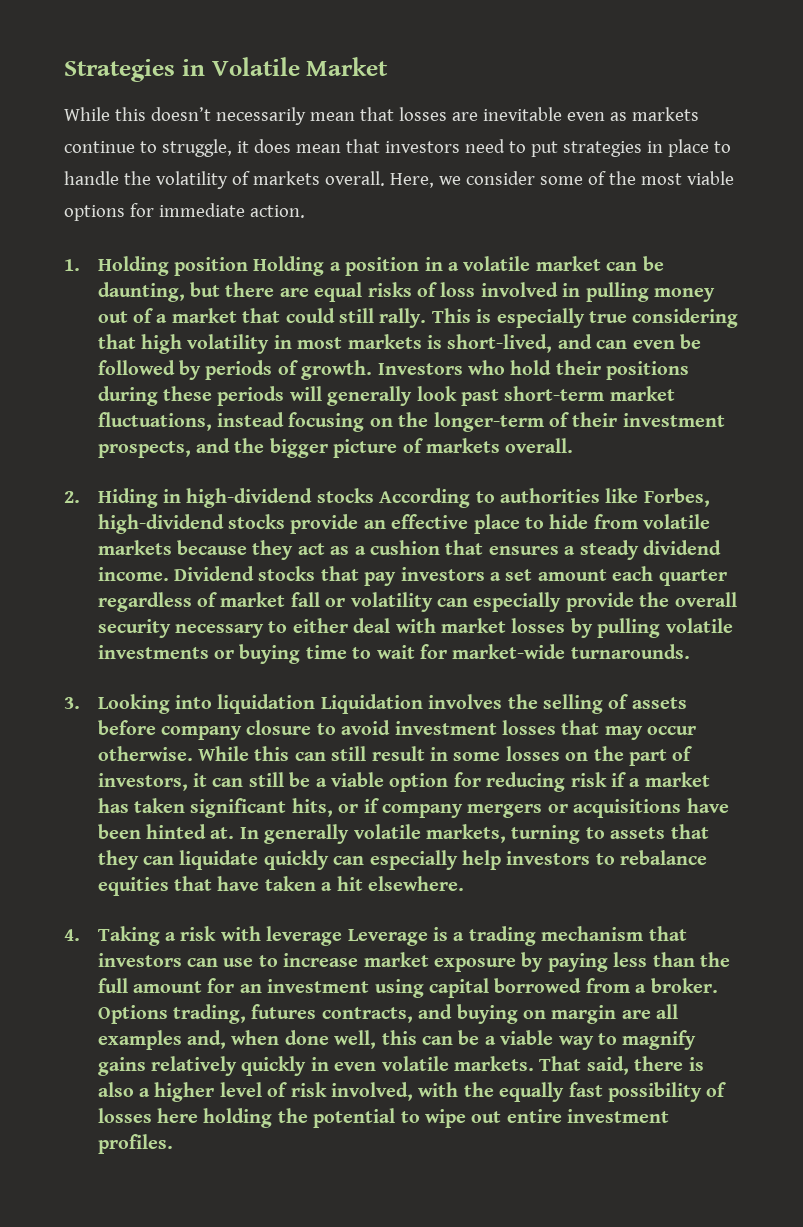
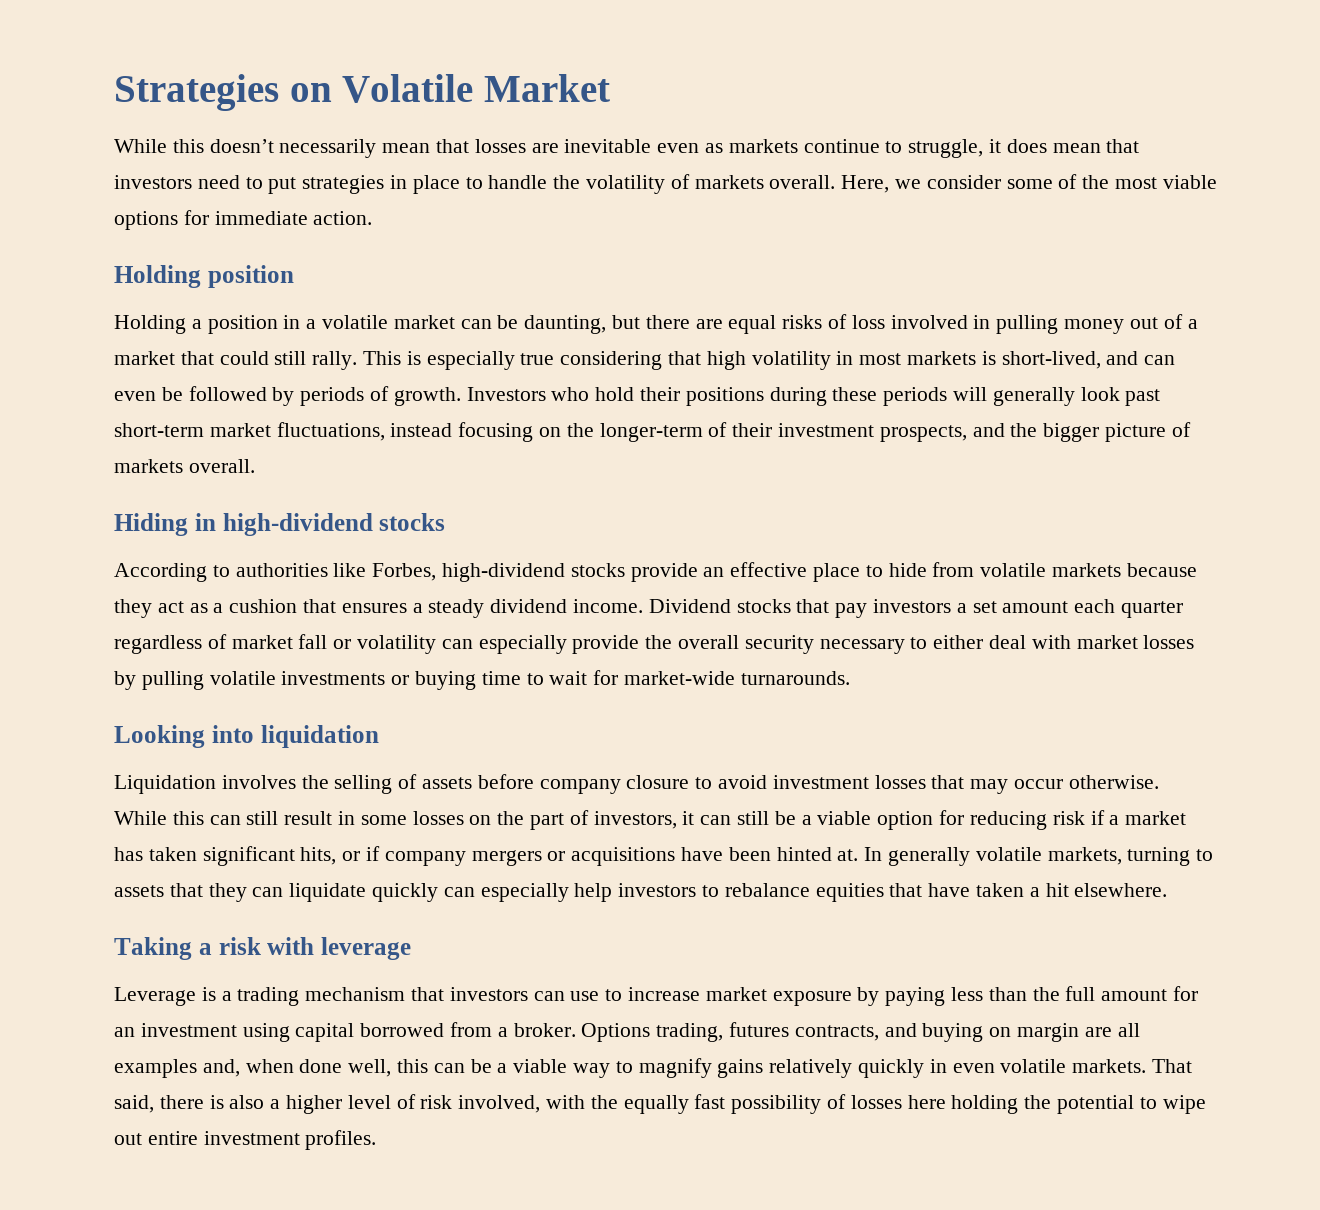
- Strategies in Volatile Market
+ Strategies on Volatile Market
- 1. Holding position Holding a position in a volatile market can be daunting, but there are equal risks of loss involved in pulling money out of a market that could still rally.
+ Holding position
+ Holding a position in a volatile market can be daunting, but there are equal risks of loss involved in pulling money out of a market that could still rally.
- 2. Hiding in high-dividend stocks According to authorities like Forbes, high-dividend stocks provide an effective place to hide from volatile markets because they act as a cushion that ensures a steady dividend income.
+ Hiding in high-dividend stocks
+ According to authorities like Forbes, high-dividend stocks provide an effective place to hide from volatile markets because they act as a cushion that ensures a steady dividend income.
- 3. Looking into liquidation Liquidation involves the selling of assets before company closure to avoid investment losses that may occur otherwise.
+ Looking into liquidation
+ Liquidation involves the selling of assets before company closure to avoid investment losses that may occur otherwise.
- 4. Taking a risk with leverage Leverage is a trading mechanism that investors can use to increase market exposure by paying less than the full amount for an investment using capital borrowed from a broker.
+ Taking a risk with leverage
+ Leverage is a trading mechanism that investors can use to increase market exposure by paying less than the full amount for an investment using capital borrowed from a broker.

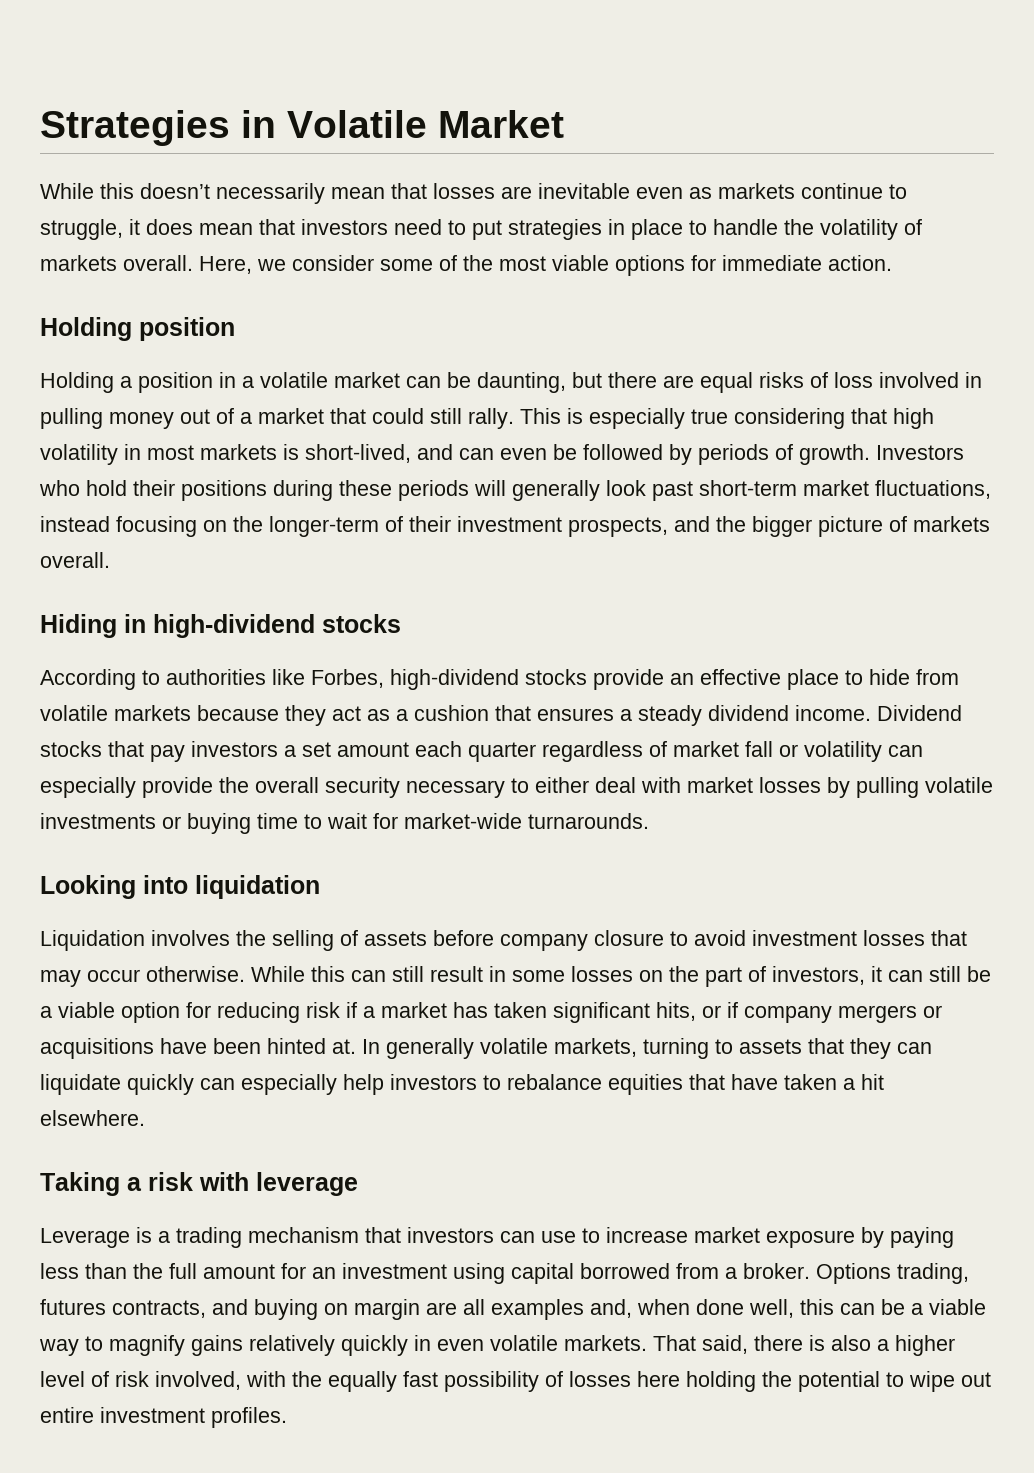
- Strategies on Volatile Market
+ Strategies in Volatile Market

